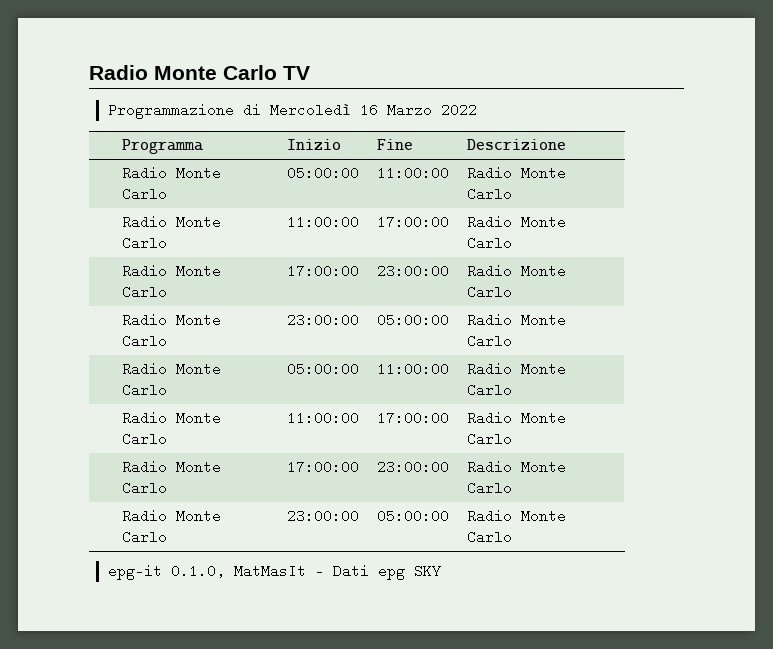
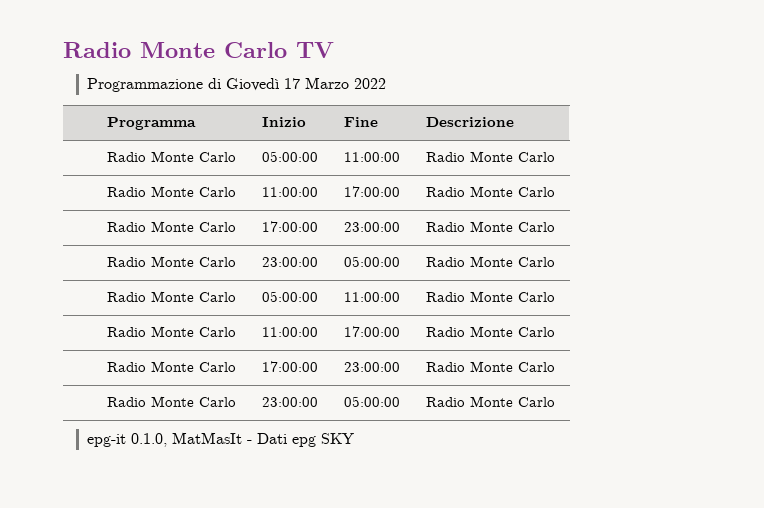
- Programmazione di Mercoledì 16 Marzo 2022
+ Programmazione di Giovedì 17 Marzo 2022

